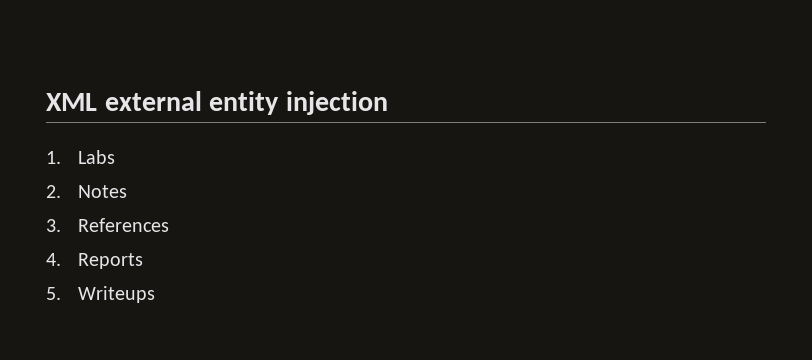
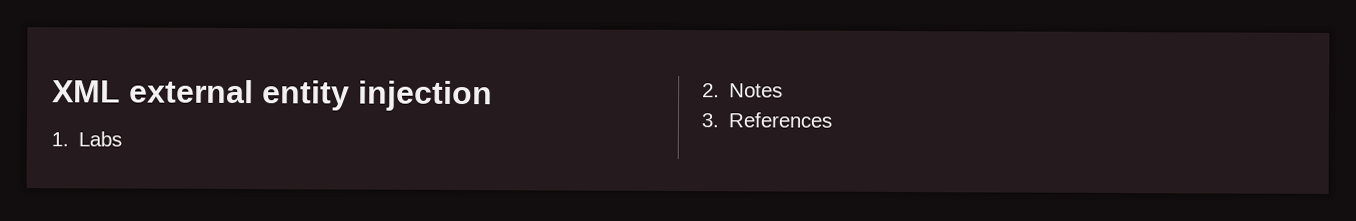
- 4. Reports
- 5. Writeups

